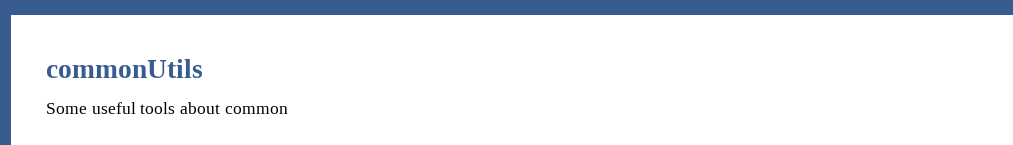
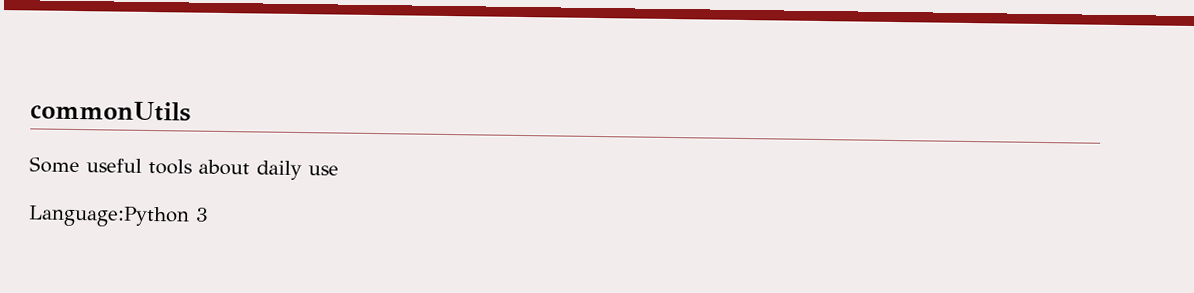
- Some useful tools about common
+ Some useful tools about daily use
+ Language:Python 3

